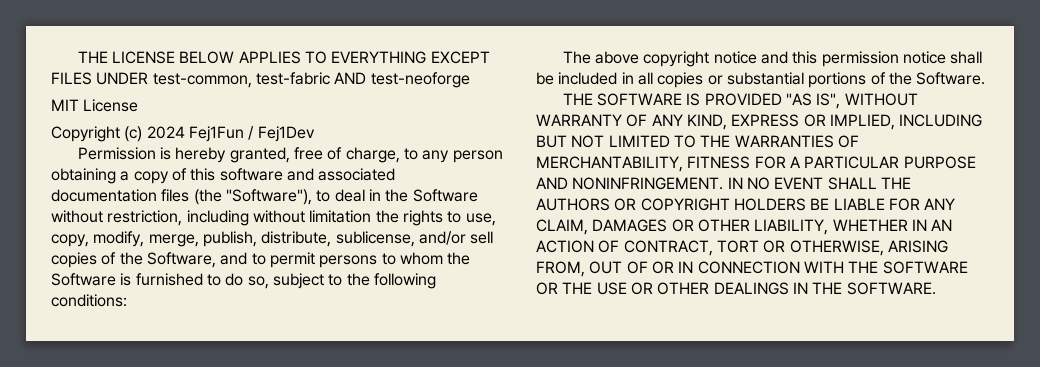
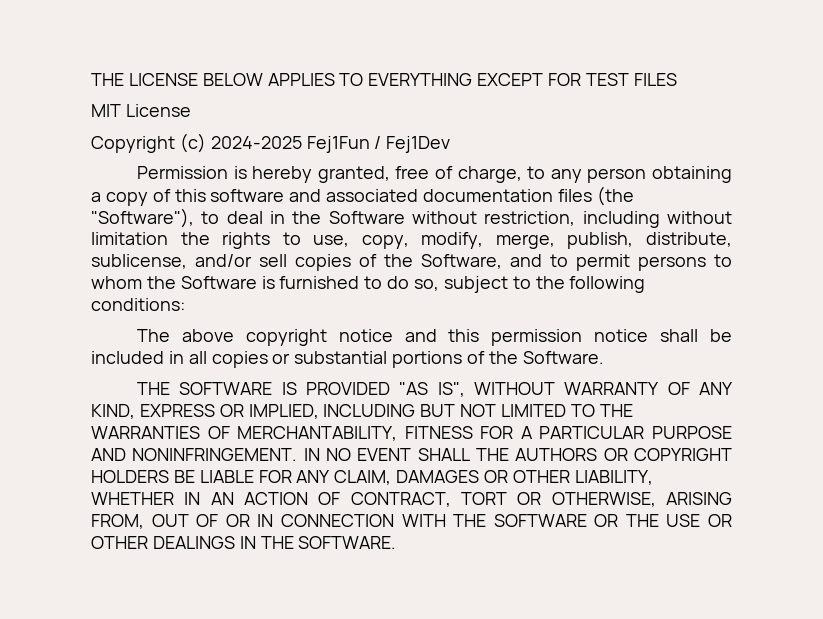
- THE LICENSE BELOW APPLIES TO EVERYTHING EXCEPT FILES UNDER test-common, test-fabric AND test-neoforge
+ THE LICENSE BELOW APPLIES TO EVERYTHING EXCEPT FOR TEST FILES
- Copyright (c) 2024 Fej1Fun / Fej1Dev
+ Copyright (c) 2024-2025 Fej1Fun / Fej1Dev

